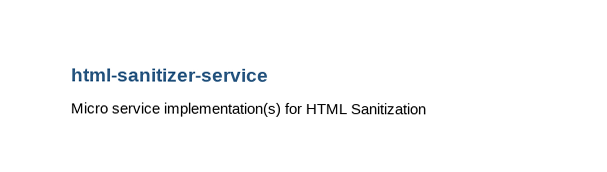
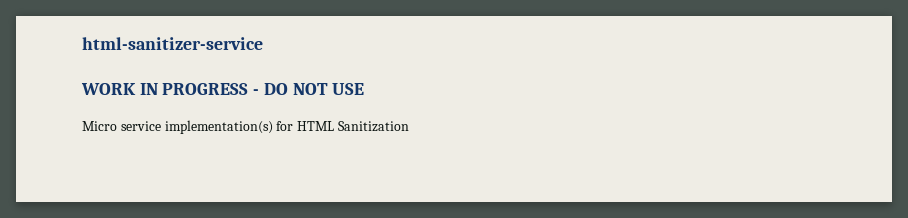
+ WORK IN PROGRESS - DO NOT USE

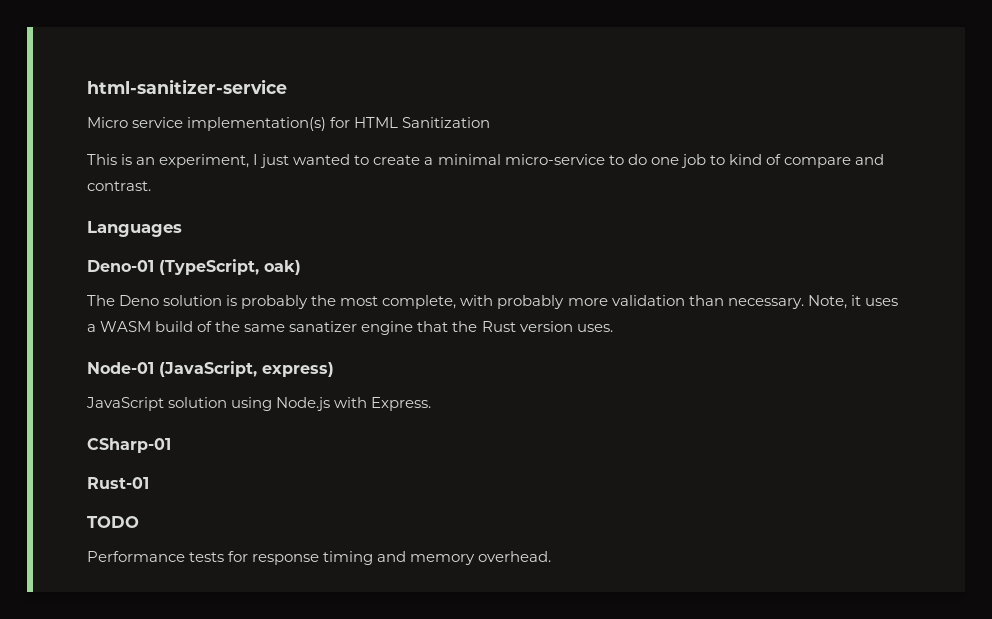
- WORK IN PROGRESS - DO NOT USE
+ This is an experiment, I just wanted to create a minimal micro-service to do one job to kind of compare and contrast.
+ Languages
+ Deno-01 (TypeScript, oak)
+ The Deno solution is probably the most complete, with probably more validation than necessary. Note, it uses a WASM build of the same sanatizer engine that the Rust version uses.
+ Node-01 (JavaScript, express)
+ JavaScript solution using Node.js with Express.
+ CSharp-01
+ Rust-01
+ TODO
+ Performance tests for response timing and memory overhead.

